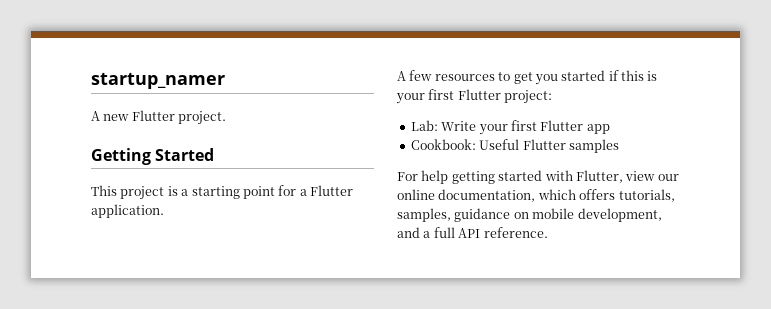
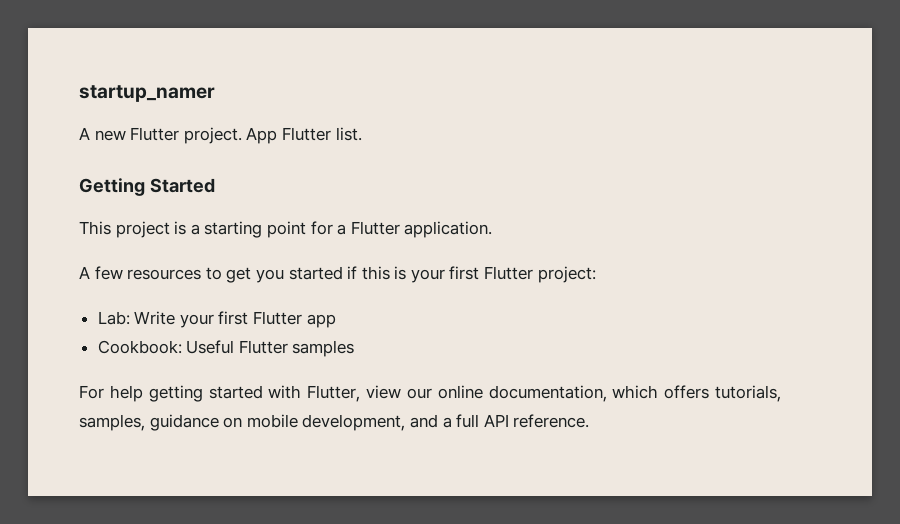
+ App Flutter list.

